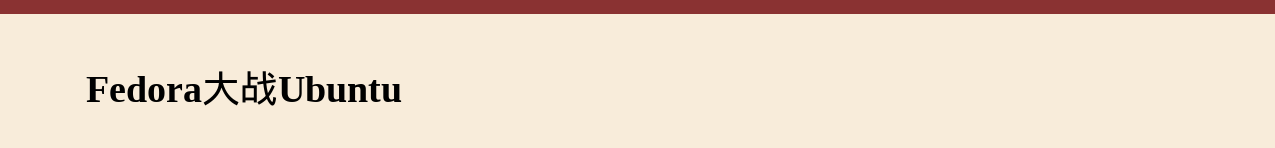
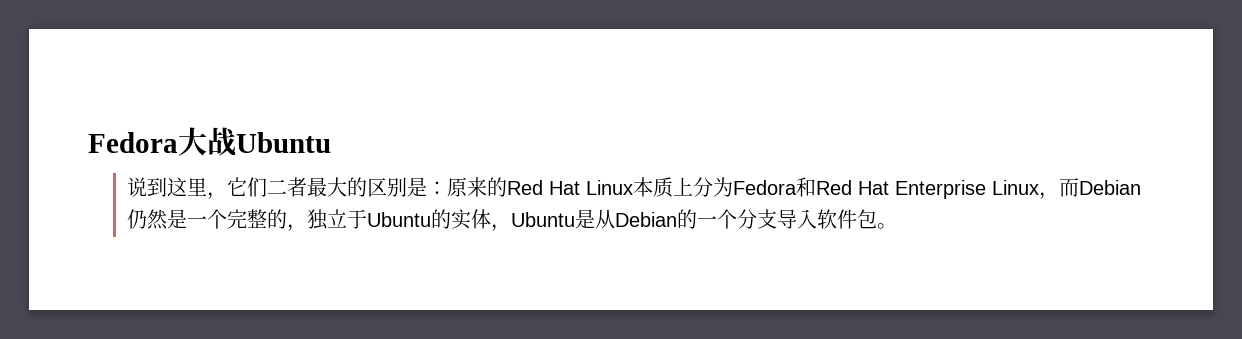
+ 说到这里，它们二者最大的区别是：原来的Red Hat Linux本质上分为Fedora和Red Hat Enterprise Linux，而Debian仍然是一个完整的，独立于Ubuntu的实体，Ubuntu是从Debian的一个分支导入软件包。

